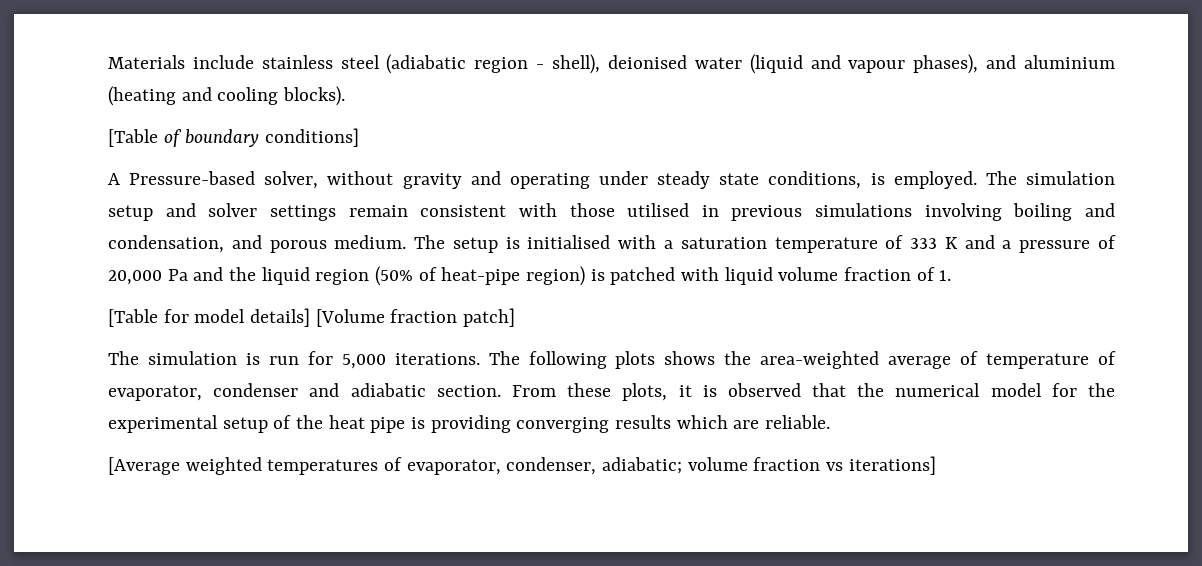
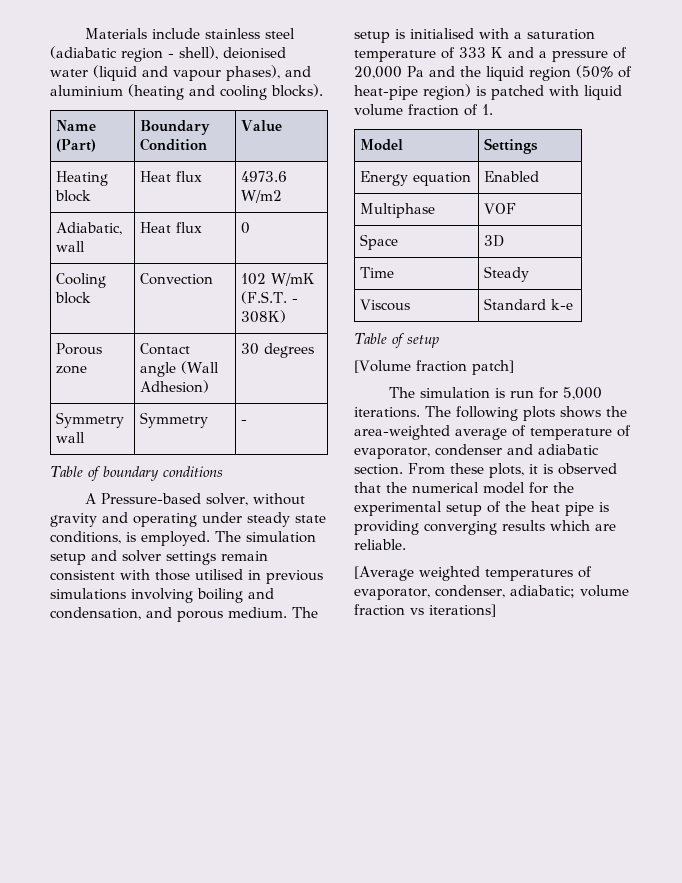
- [Table of boundary conditions]
+ Name (Part) | Boundary Condition | Value
+ Heating block | Heat flux | 4973.6 W/m2
+ Adiabatic, wall | Heat flux | 0
+ Cooling block | Convection | 102 W/mK (F.S.T. - 308K)
+ Porous zone | Contact angle (Wall Adhesion) | 30 degrees
+ Symmetry wall | Symmetry | -
+ Table of boundary conditions
- [Table for model details] [Volume fraction patch]
+ Model | Settings
+ Energy equation | Enabled
+ Multiphase | VOF
+ Space | 3D
+ Time | Steady
+ Viscous | Standard k-e
+ Table of setup
+ [Volume fraction patch]

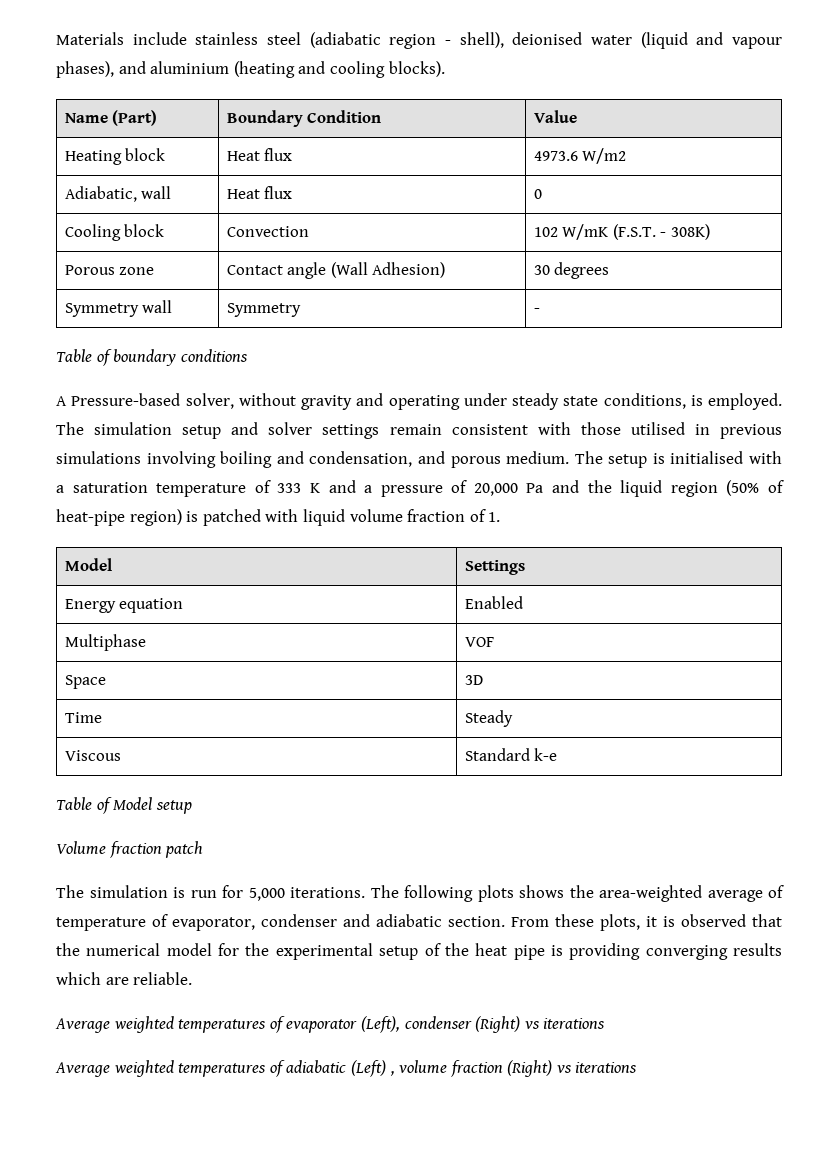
- Table of setup
+ Table of Model setup
- [Volume fraction patch]
+ Volume fraction patch
- [Average weighted temperatures of evaporator, condenser, adiabatic; volume fraction vs iterations]
+ Average weighted temperatures of evaporator (Left), condenser (Right) vs iterations
+ Average weighted temperatures of adiabatic (Left) , volume fraction (Right) vs iterations

